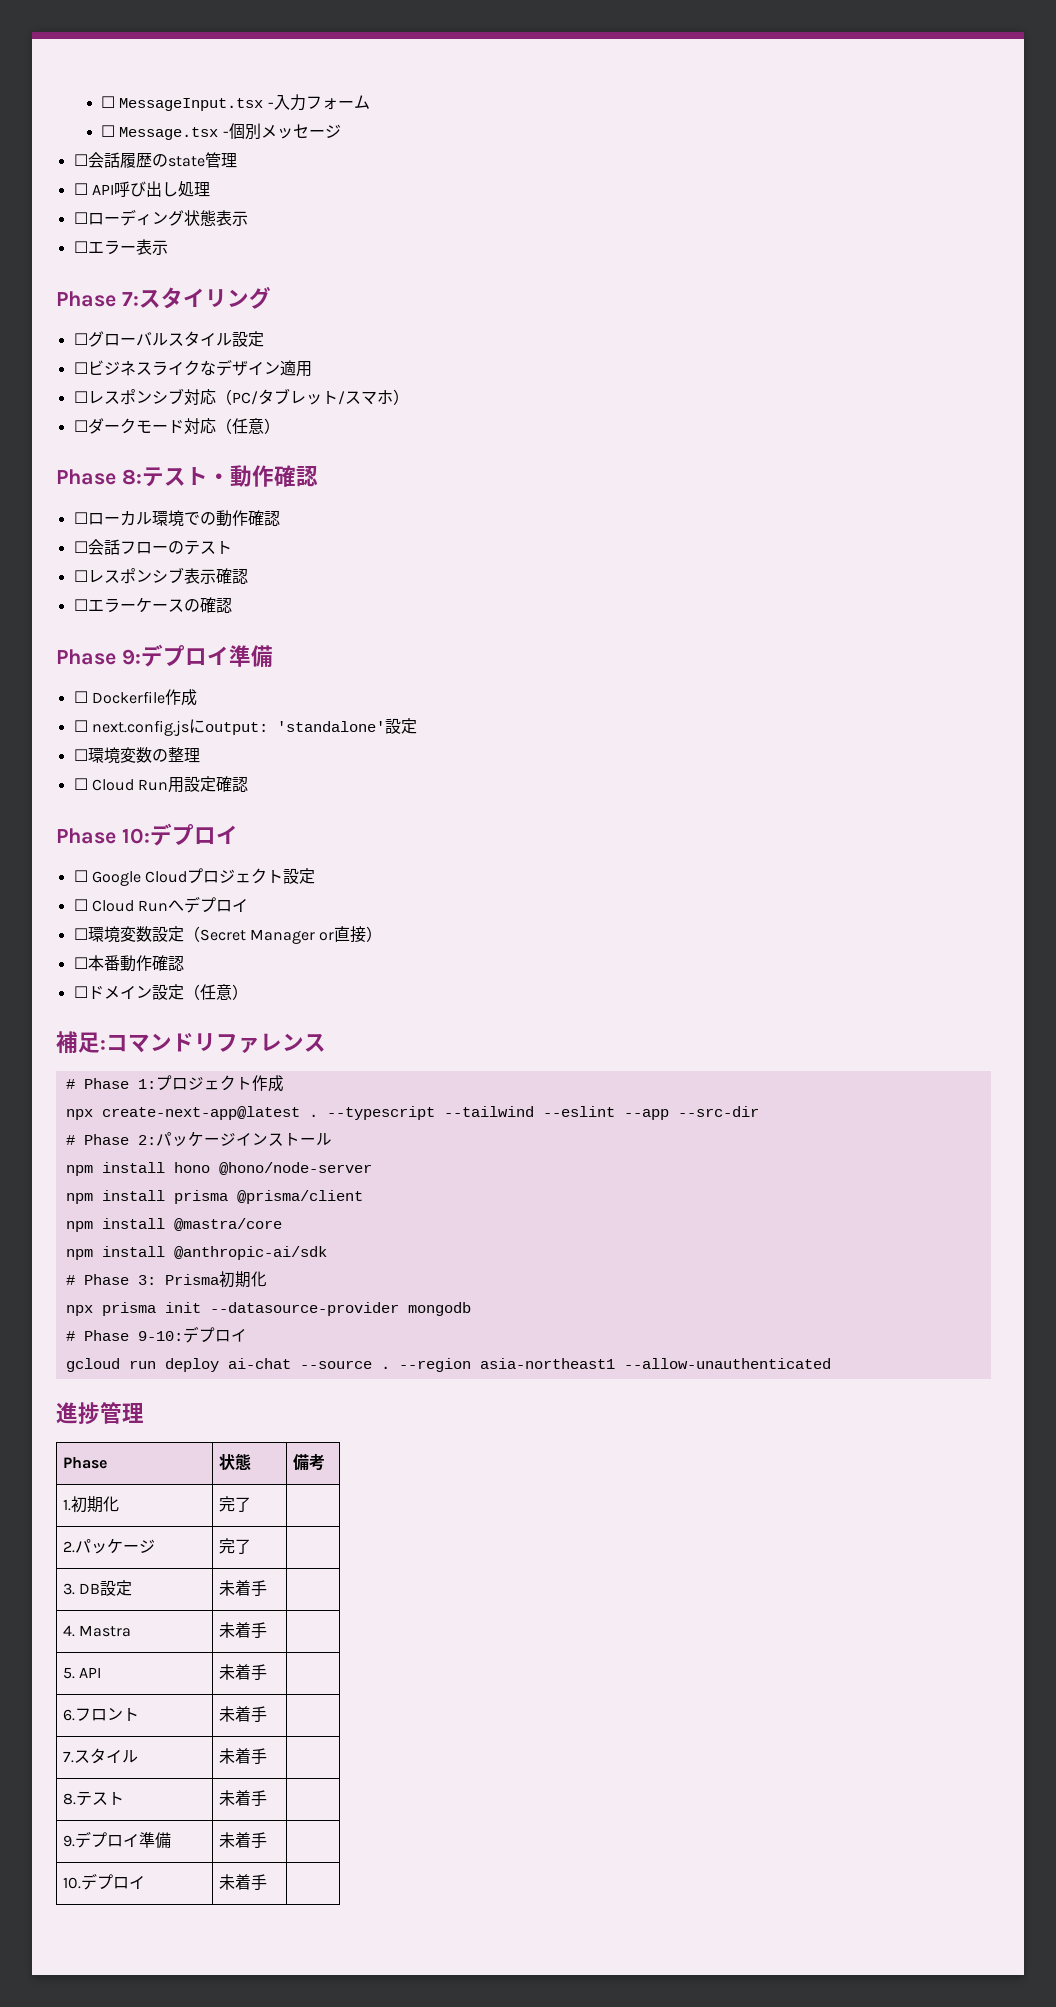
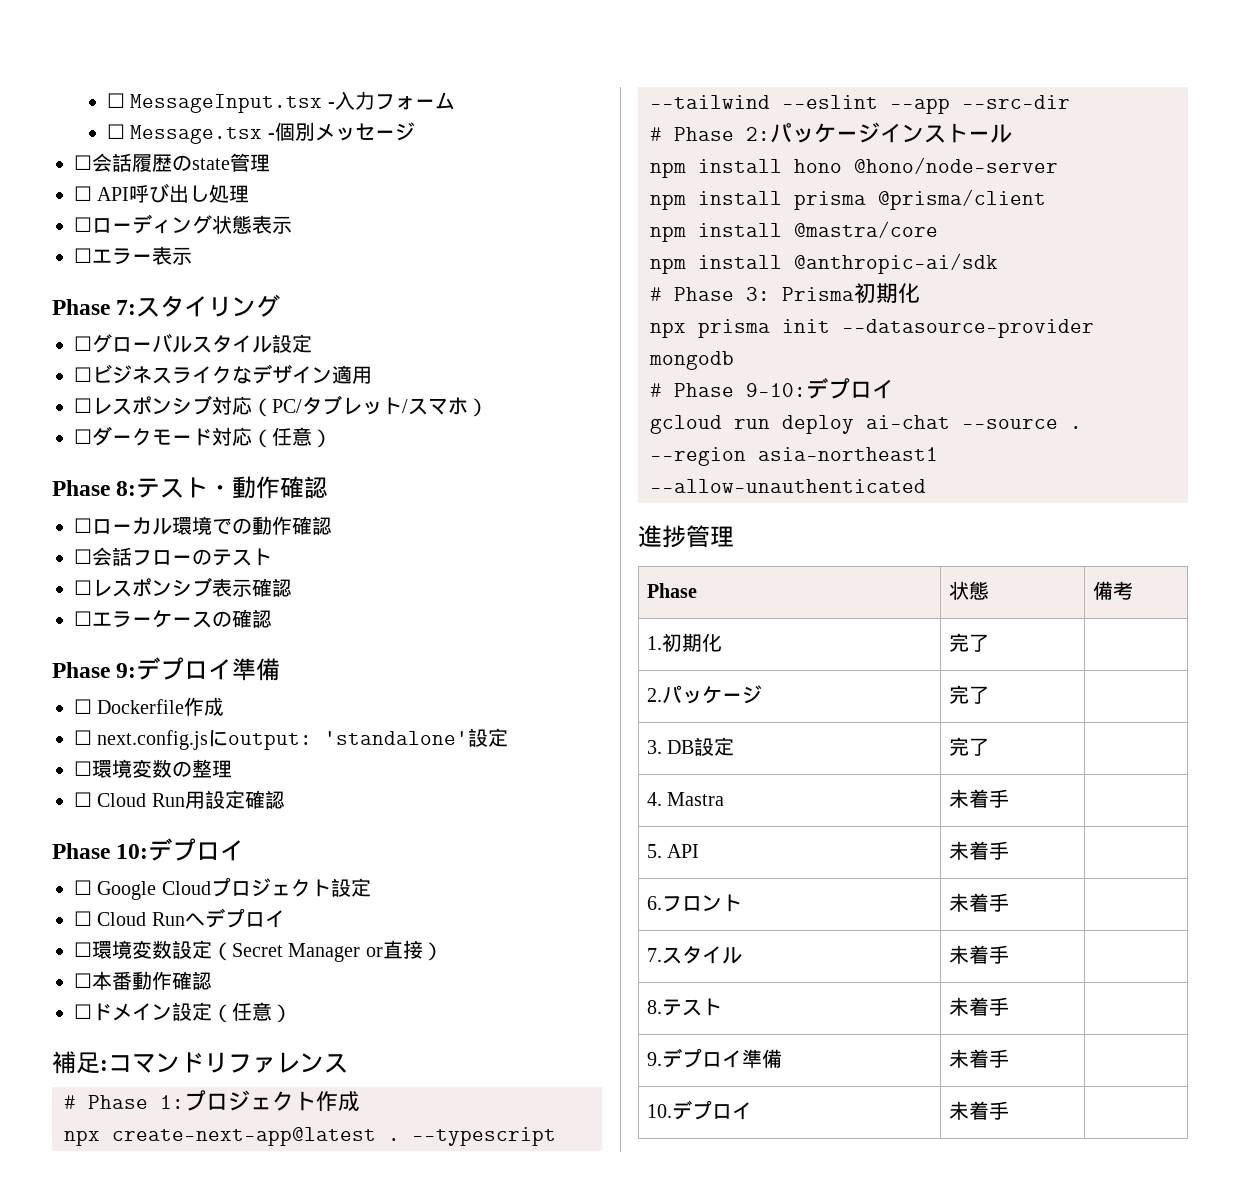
- 3. DB設定 | 未着手 |
+ 3. DB設定 | 完了 |

